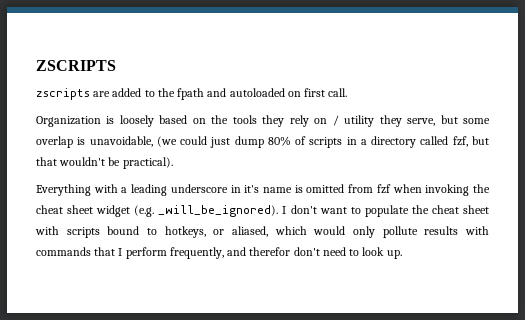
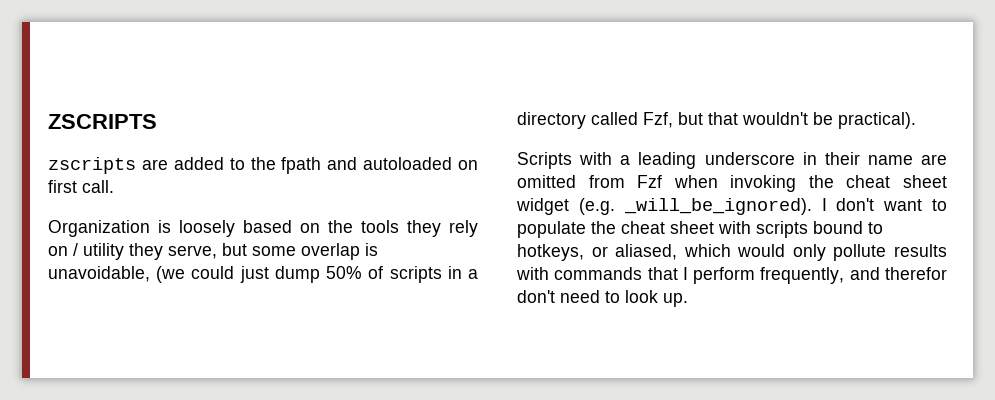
- Organization is loosely based on the tools they rely on / utility they serve, but some overlap is unavoidable, (we could just dump 80% of scripts in a directory called fzf, but that wouldn't be practical).
+ Organization is loosely based on the tools they rely on / utility they serve, but some overlap is unavoidable, (we could just dump 50% of scripts in a directory called Fzf, but that wouldn't be practical).
- Everything with a leading underscore in it's name is omitted from fzf when invoking the cheat sheet widget (e.g. _will_be_ignored).
+ Scripts with a leading underscore in their name are omitted from Fzf when invoking the cheat sheet widget (e.g. _will_be_ignored).

